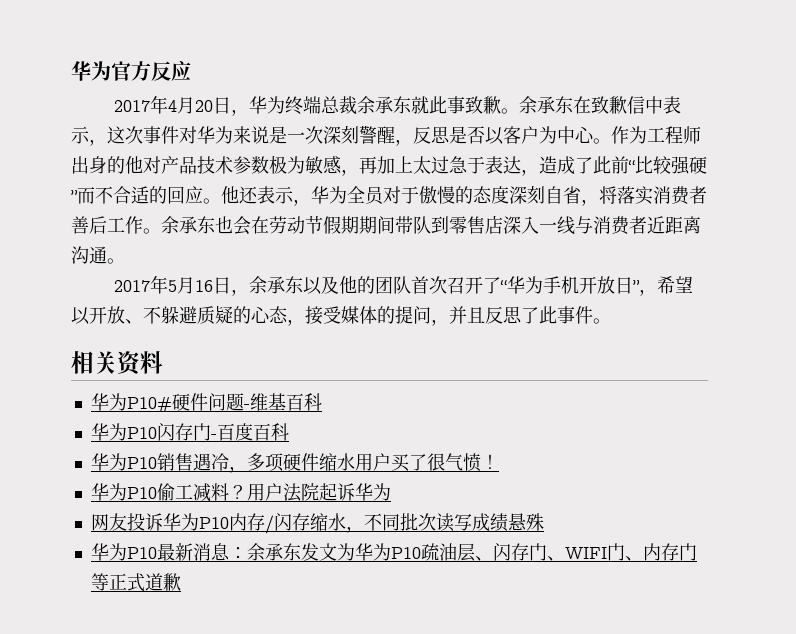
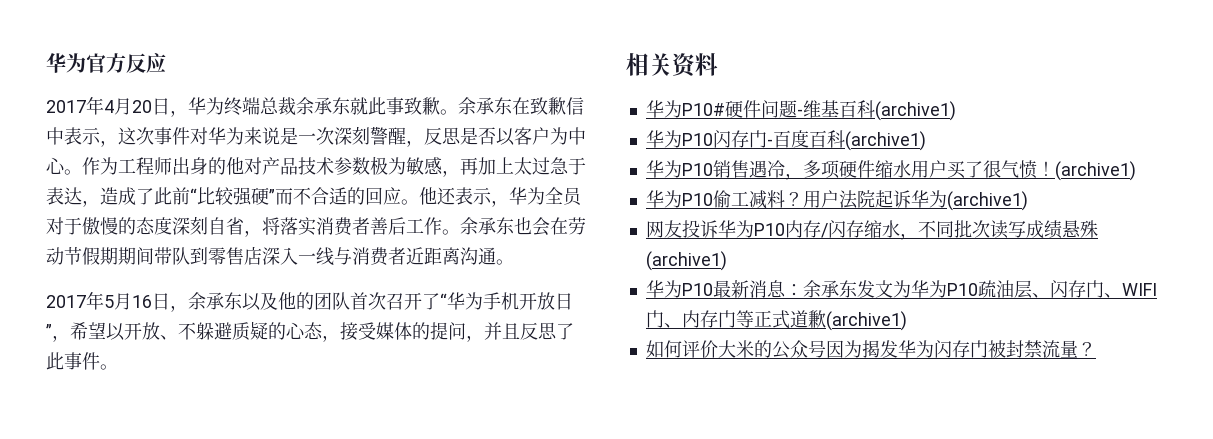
- 华为P10#硬件问题-维基百科
+ 华为P10#硬件问题-维基百科(archive1)
- 华为P10闪存门-百度百科
+ 华为P10闪存门-百度百科(archive1)
- 华为P10销售遇冷，多项硬件缩水用户买了很气愤！
+ 华为P10销售遇冷，多项硬件缩水用户买了很气愤！(archive1)
- 用户法院起诉华为
+ 用户法院起诉华为(archive1)
- 网友投诉华为P10内存/闪存缩水，不同批次读写成绩悬殊
+ 网友投诉华为P10内存/闪存缩水，不同批次读写成绩悬殊(archive1)
- 华为P10最新消息：余承东发文为华为P10疏油层、闪存门、WIFI门、内存门等正式道歉
+ 华为P10最新消息：余承东发文为华为P10疏油层、闪存门、WIFI门、内存门等正式道歉(archive1)
+ 如何评价大米的公众号因为揭发华为闪存门被封禁流量？

